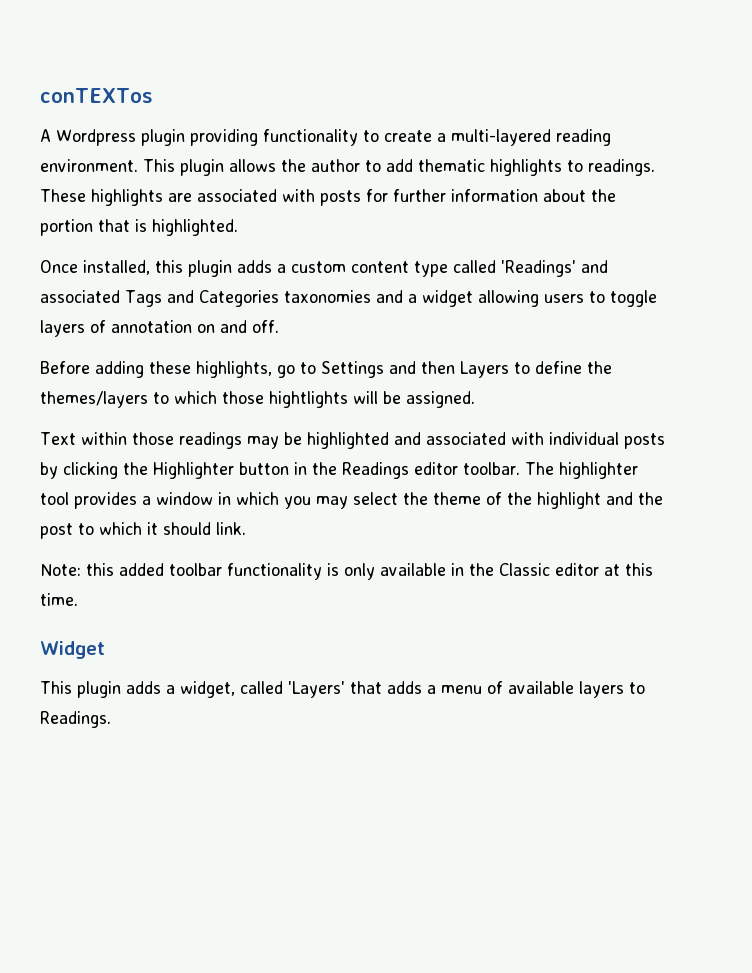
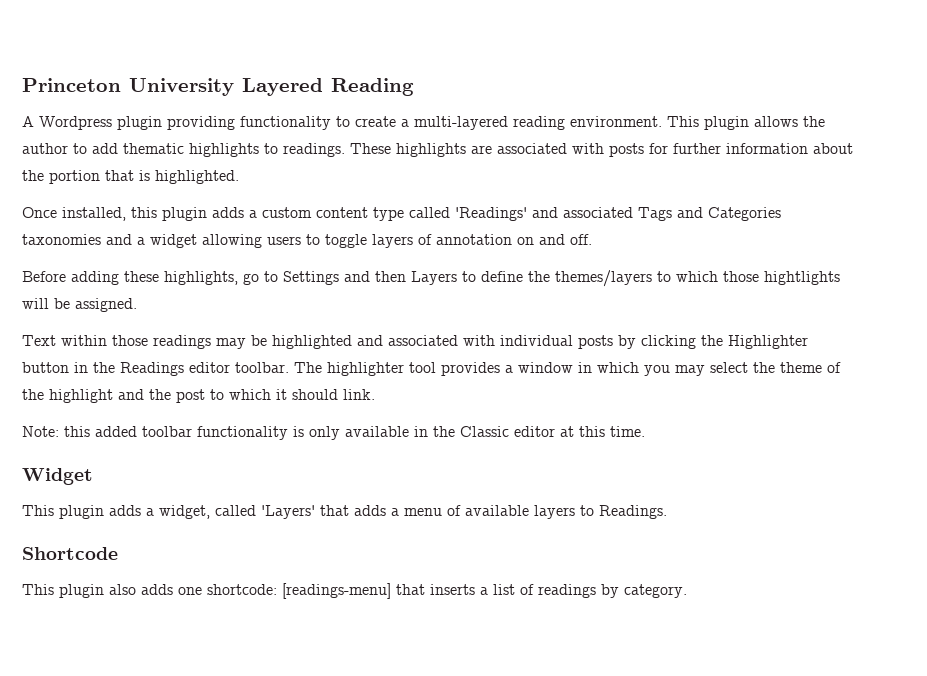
- conTEXTos
+ Princeton University Layered Reading
+ Shortcode
+ This plugin also adds one shortcode: [readings-menu] that inserts a list of readings by category.

